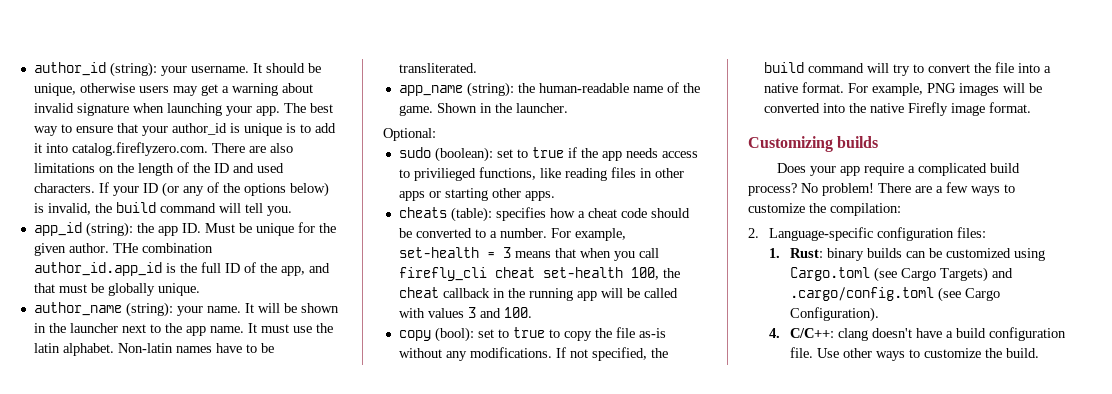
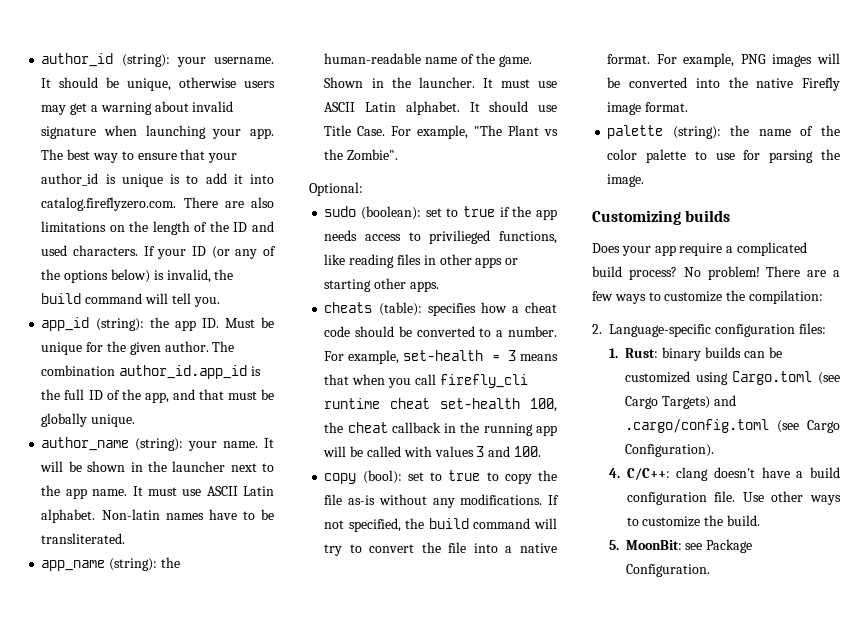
- THe combination author_id.app_id is the full ID of the app, and that must be globally unique.
+ The combination author_id.app_id is the full ID of the app, and that must be globally unique.
- It will be shown in the launcher next to the app name. It must use the latin alphabet.
+ It will be shown in the launcher next to the app name. It must use ASCII Latin alphabet.
+ It must use ASCII Latin alphabet. It should use Title Case. For example, "The Plant vs the Zombie".
- For example, set-health = 3 means that when you call firefly_cli cheat set-health 100, the cheat callback in the running app will be called with values 3 and 100.
+ For example, set-health = 3 means that when you call firefly_cli runtime cheat set-health 100, the cheat callback in the running app will be called with values 3 and 100.
+ palette (string): the name of the color palette to use for parsing the image.
+ 5. MoonBit: see Package Configuration.

